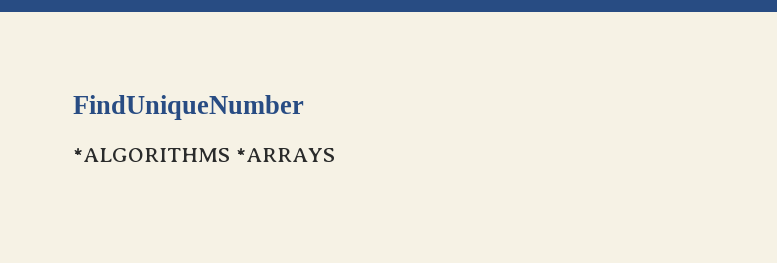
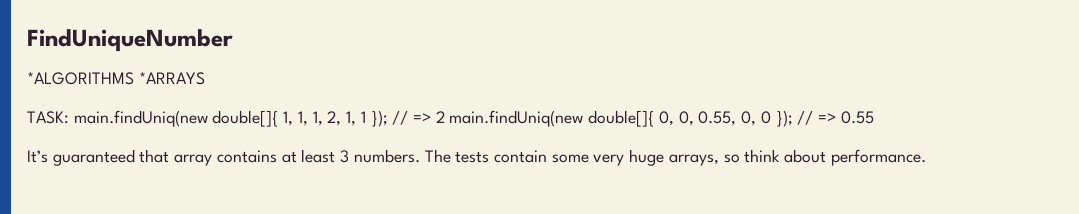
+ TASK: main.findUniq(new double[]{ 1, 1, 1, 2, 1, 1 }); // => 2 main.findUniq(new double[]{ 0, 0, 0.55, 0, 0 }); // => 0.55
+ It’s guaranteed that array contains at least 3 numbers. The tests contain some very huge arrays, so think about performance.

